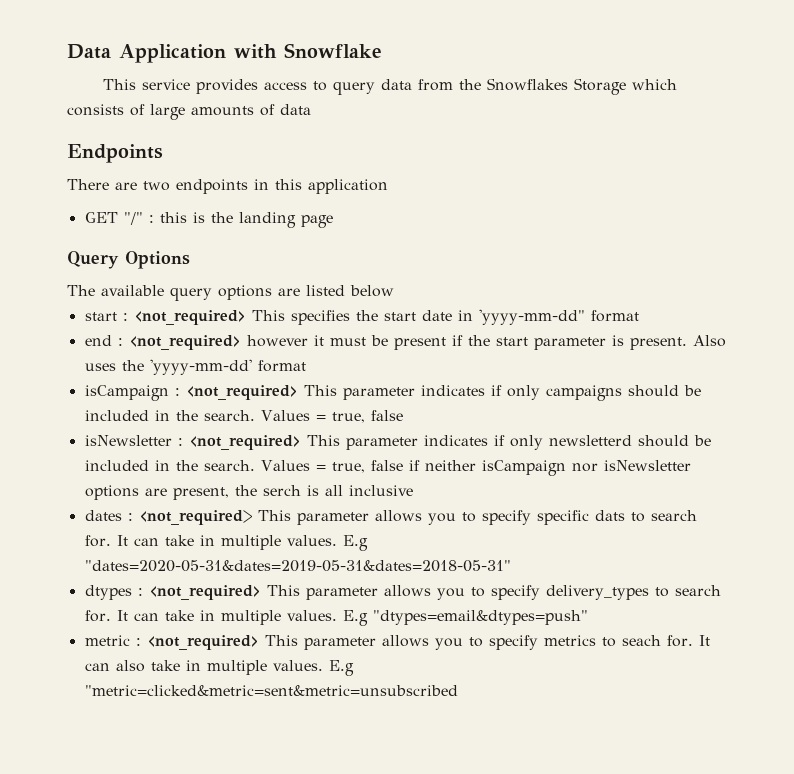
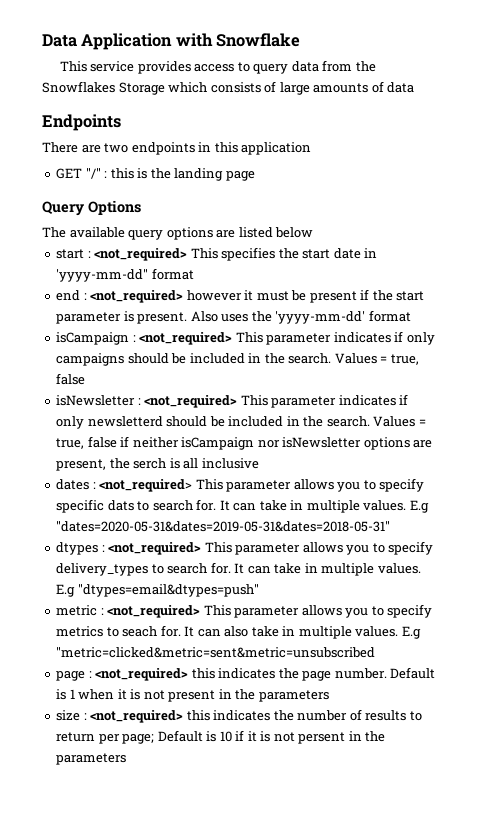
+ page : <not_required> this indicates the page number. Default is 1 when it is not present in the parameters
+ size : <not_required> this indicates the number of results to return per page; Default is 10 if it is not persent in the parameters

